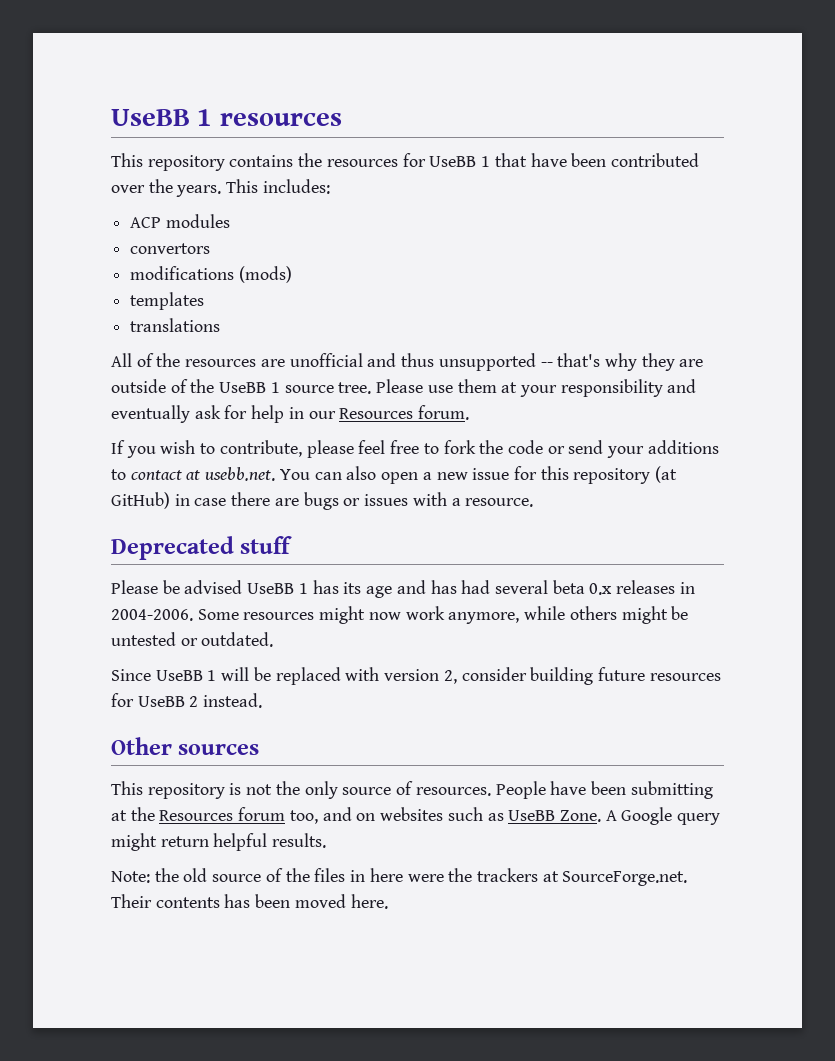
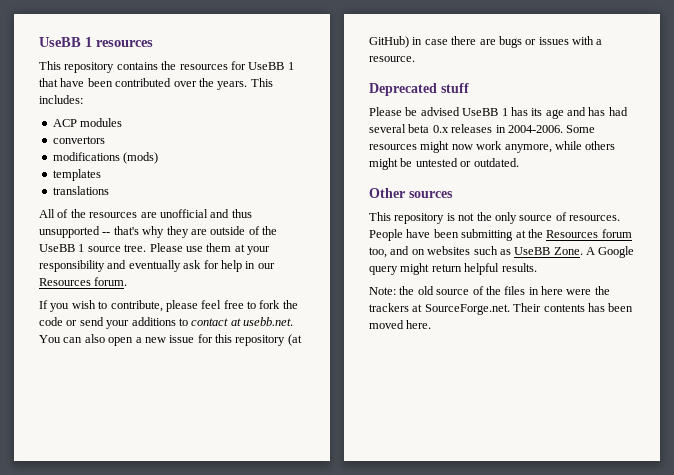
- Since UseBB 1 will be replaced with version 2, consider building future resources for UseBB 2 instead.

